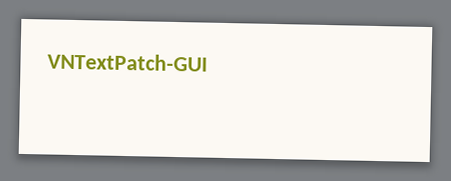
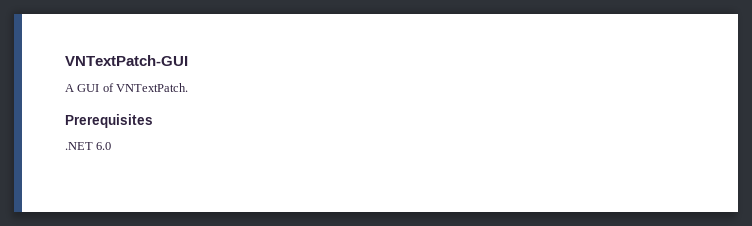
+ A GUI of VNTextPatch.
+ Prerequisites
+ .NET 6.0

